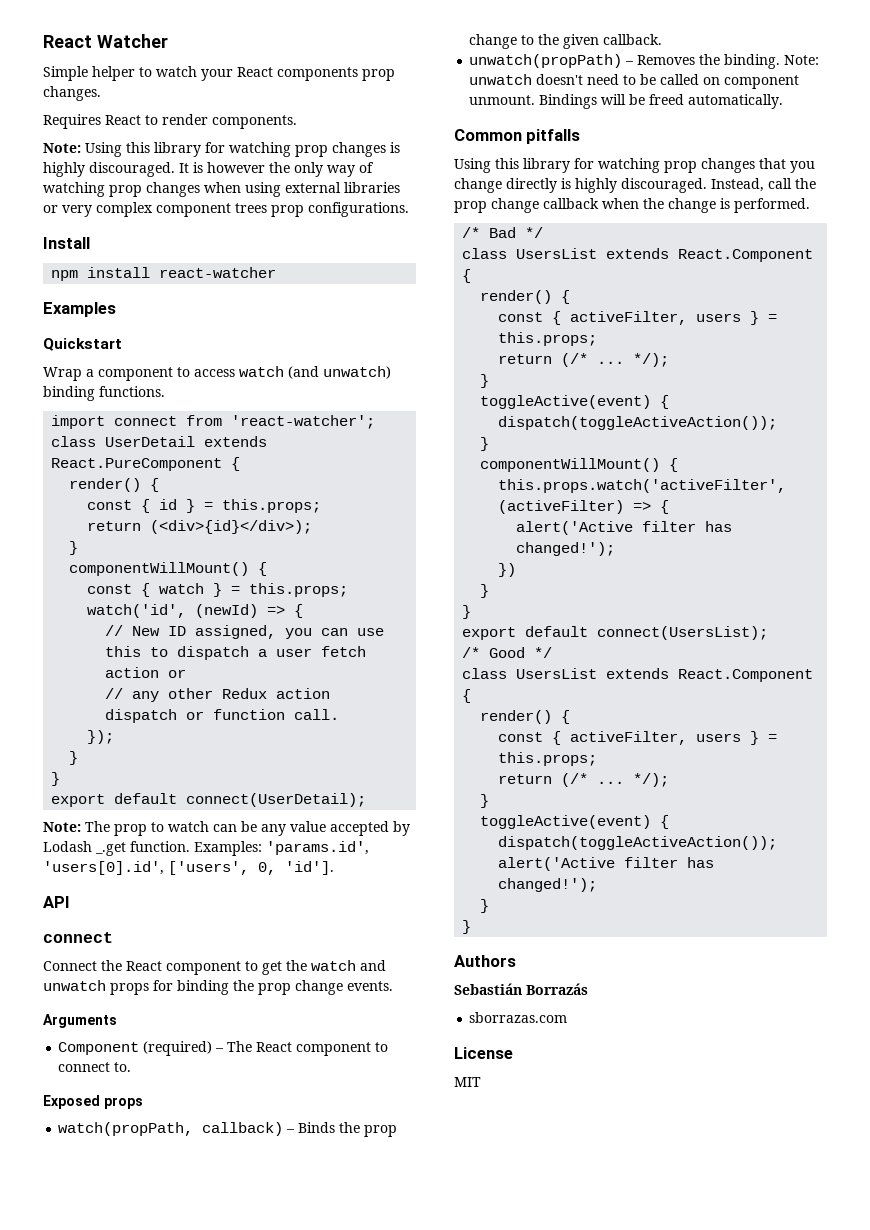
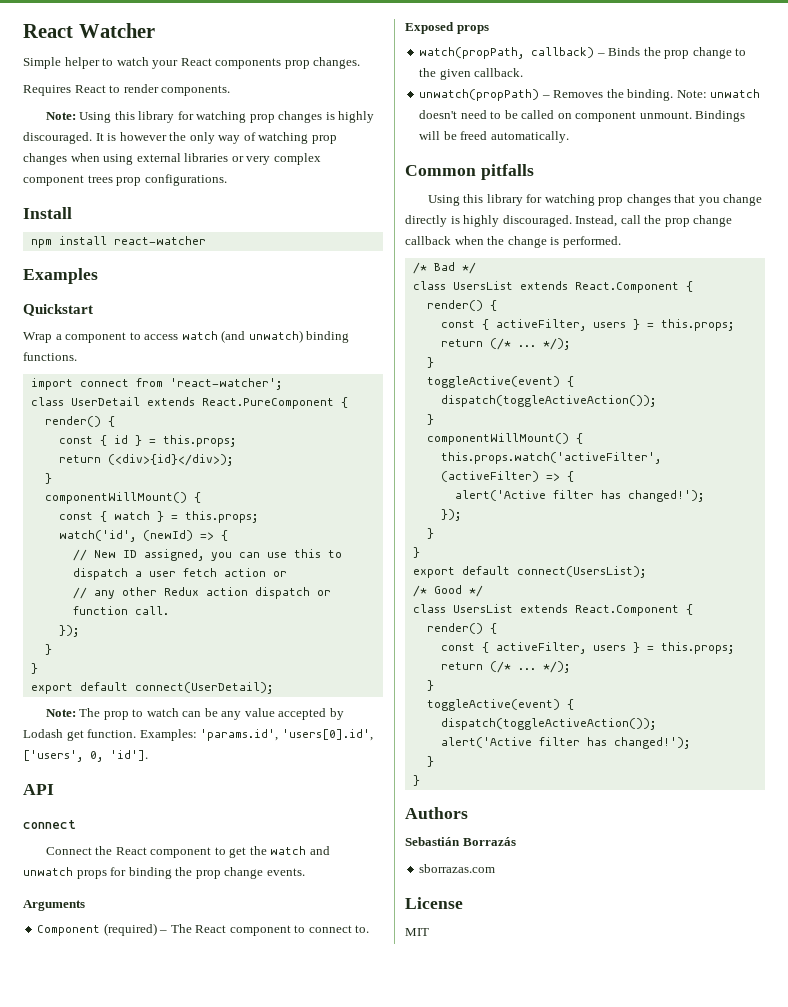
- Note: The prop to watch can be any value accepted by Lodash _.get function.
+ Note: The prop to watch can be any value accepted by Lodash get function.
  this.props.watch('activeFilter', (activeFilter) => {
  alert('Active filter has changed!');
- })
+ });

